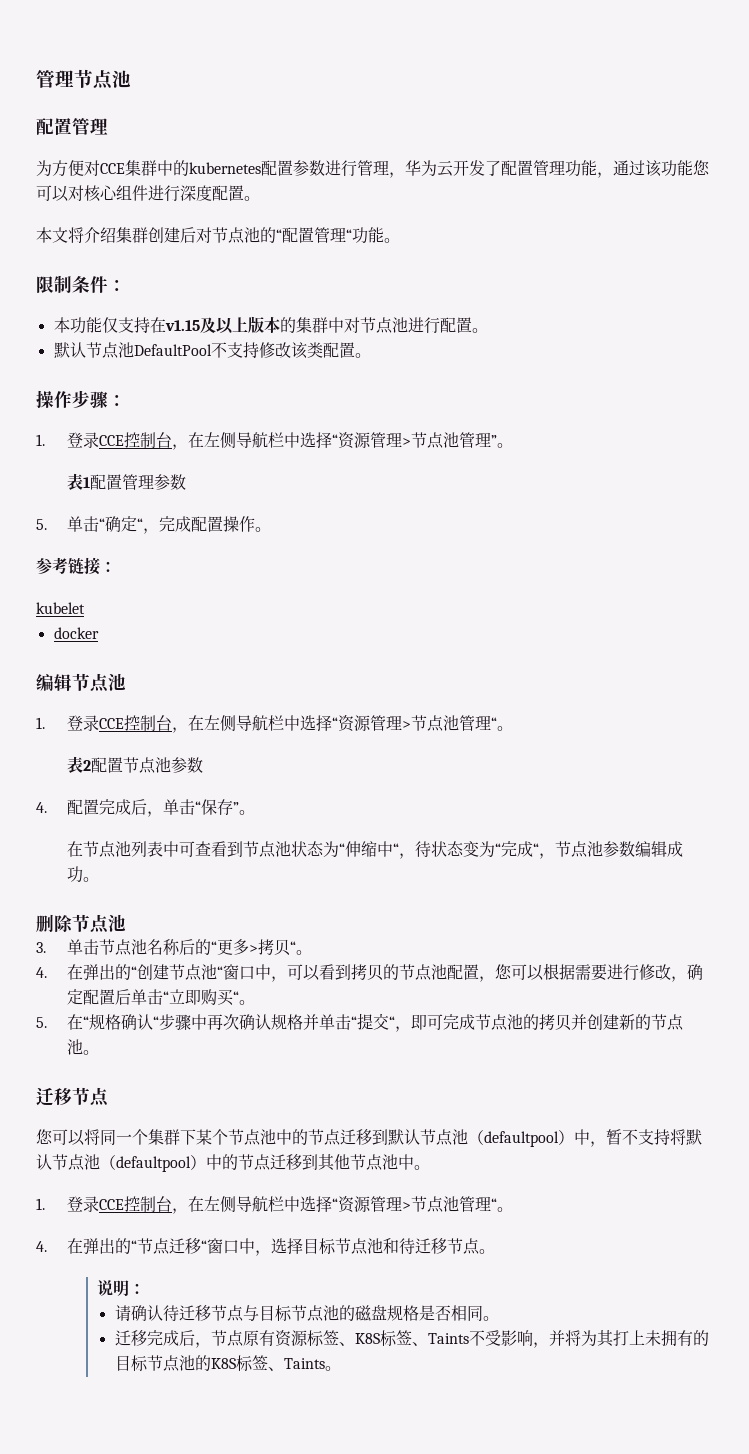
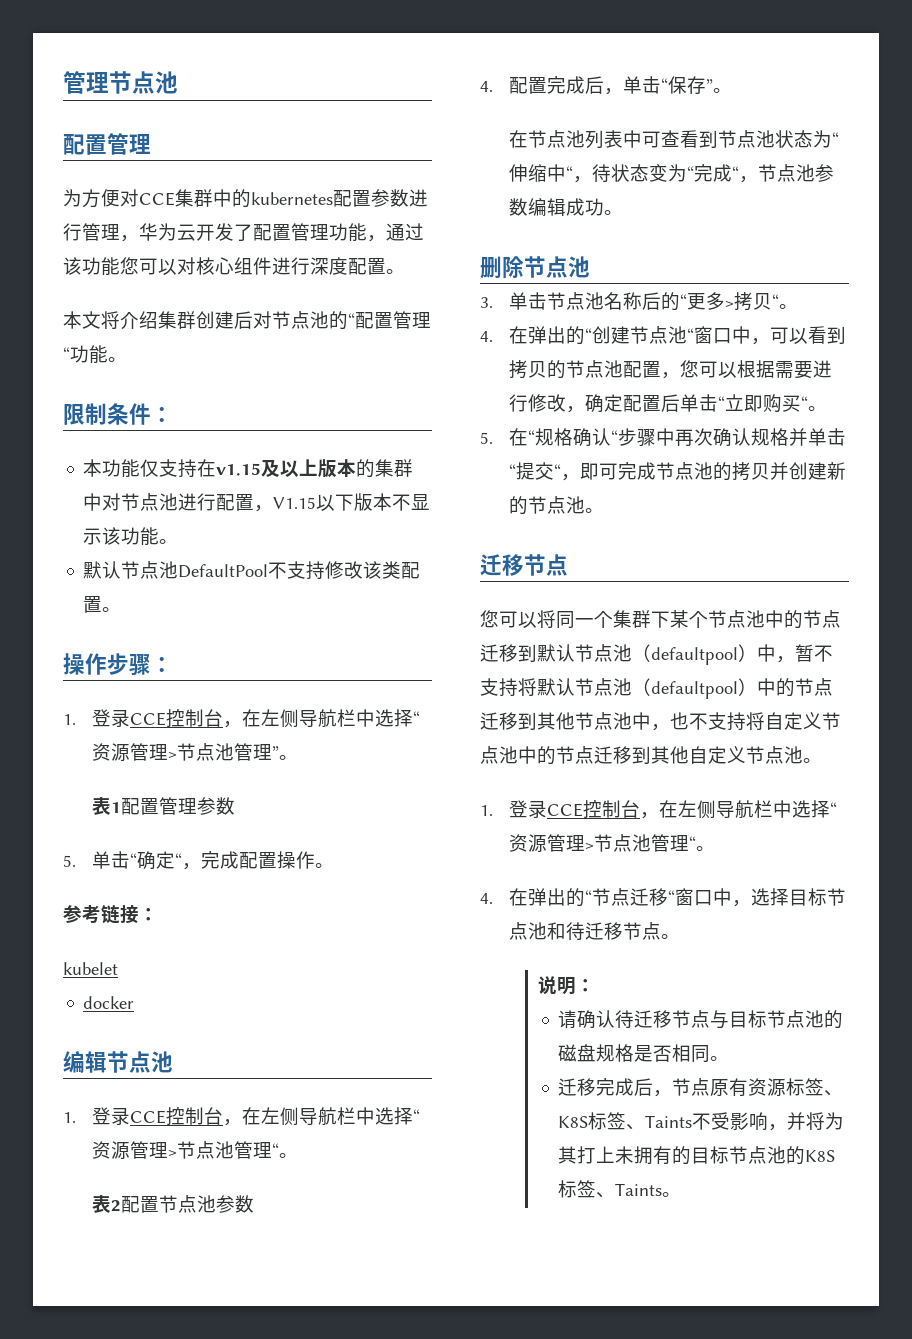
- 本功能仅支持在v1.15及以上版本的集群中对节点池进行配置。
+ 本功能仅支持在v1.15及以上版本的集群中对节点池进行配置，V1.15以下版本不显示该功能。
- 您可以将同一个集群下某个节点池中的节点迁移到默认节点池（defaultpool）中，暂不支持将默认节点池（defaultpool）中的节点迁移到其他节点池中。
+ 您可以将同一个集群下某个节点池中的节点迁移到默认节点池（defaultpool）中，暂不支持将默认节点池（defaultpool）中的节点迁移到其他节点池中，也不支持将自定义节点池中的节点迁移到其他自定义节点池。

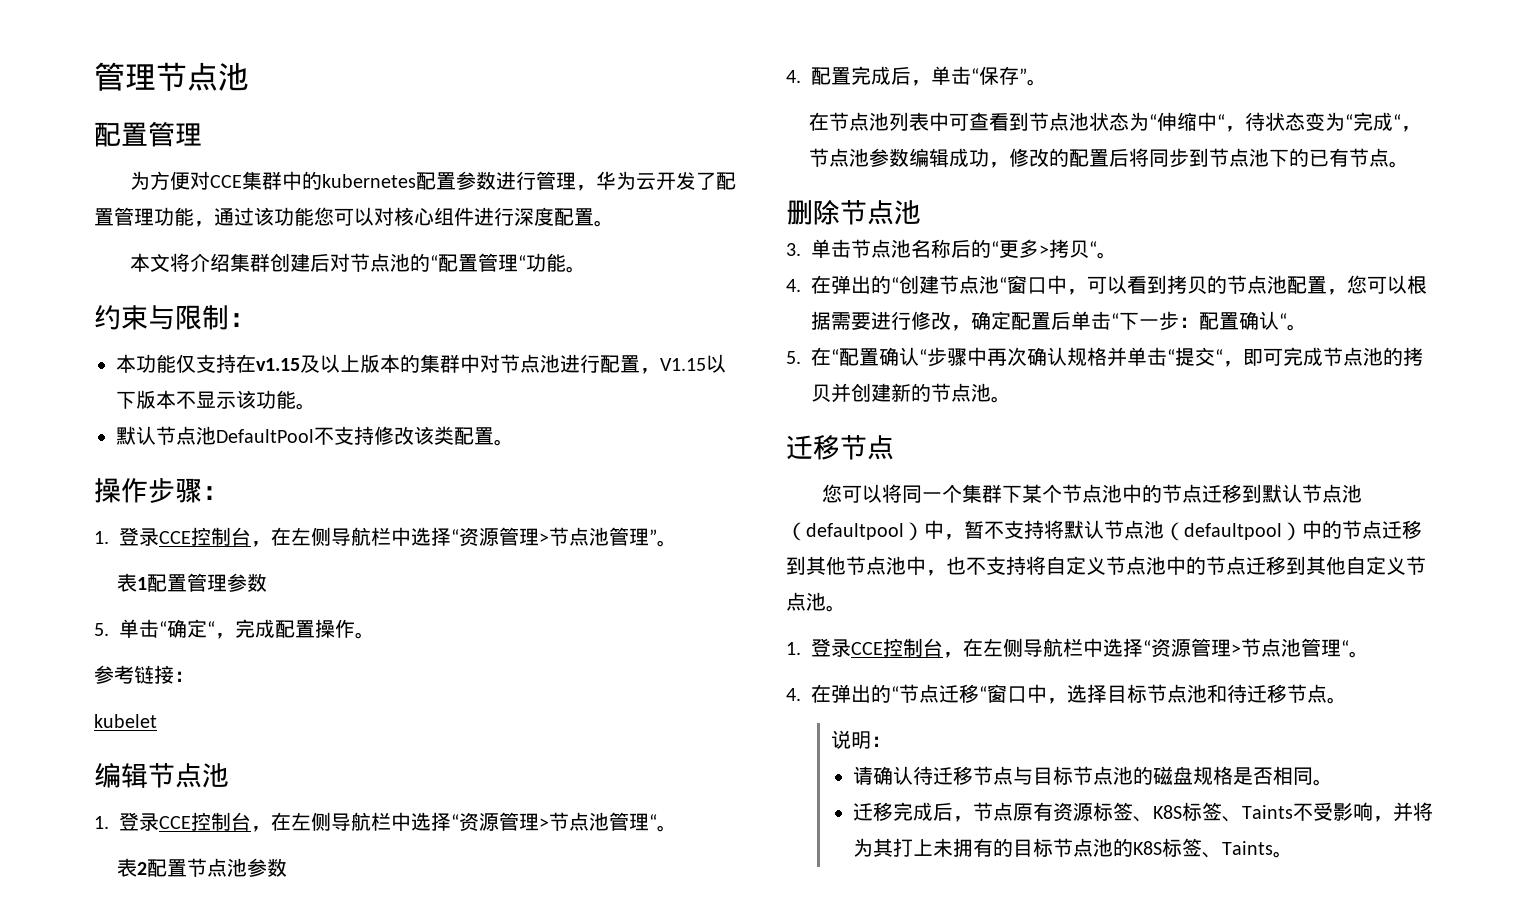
- 限制条件：
+ 约束与限制：
- docker
- 在节点池列表中可查看到节点池状态为“伸缩中“，待状态变为“完成“，节点池参数编辑成功。
+ 在节点池列表中可查看到节点池状态为“伸缩中“，待状态变为“完成“，节点池参数编辑成功，修改的配置后将同步到节点池下的已有节点。
- 4.在弹出的“创建节点池“窗口中，可以看到拷贝的节点池配置，您可以根据需要进行修改，确定配置后单击“立即购买“。
+ 4.在弹出的“创建节点池“窗口中，可以看到拷贝的节点池配置，您可以根据需要进行修改，确定配置后单击“下一步：配置确认“。
- 5.在“规格确认“步骤中再次确认规格并单击“提交“，即可完成节点池的拷贝并创建新的节点池。
+ 5.在“配置确认“步骤中再次确认规格并单击“提交“，即可完成节点池的拷贝并创建新的节点池。

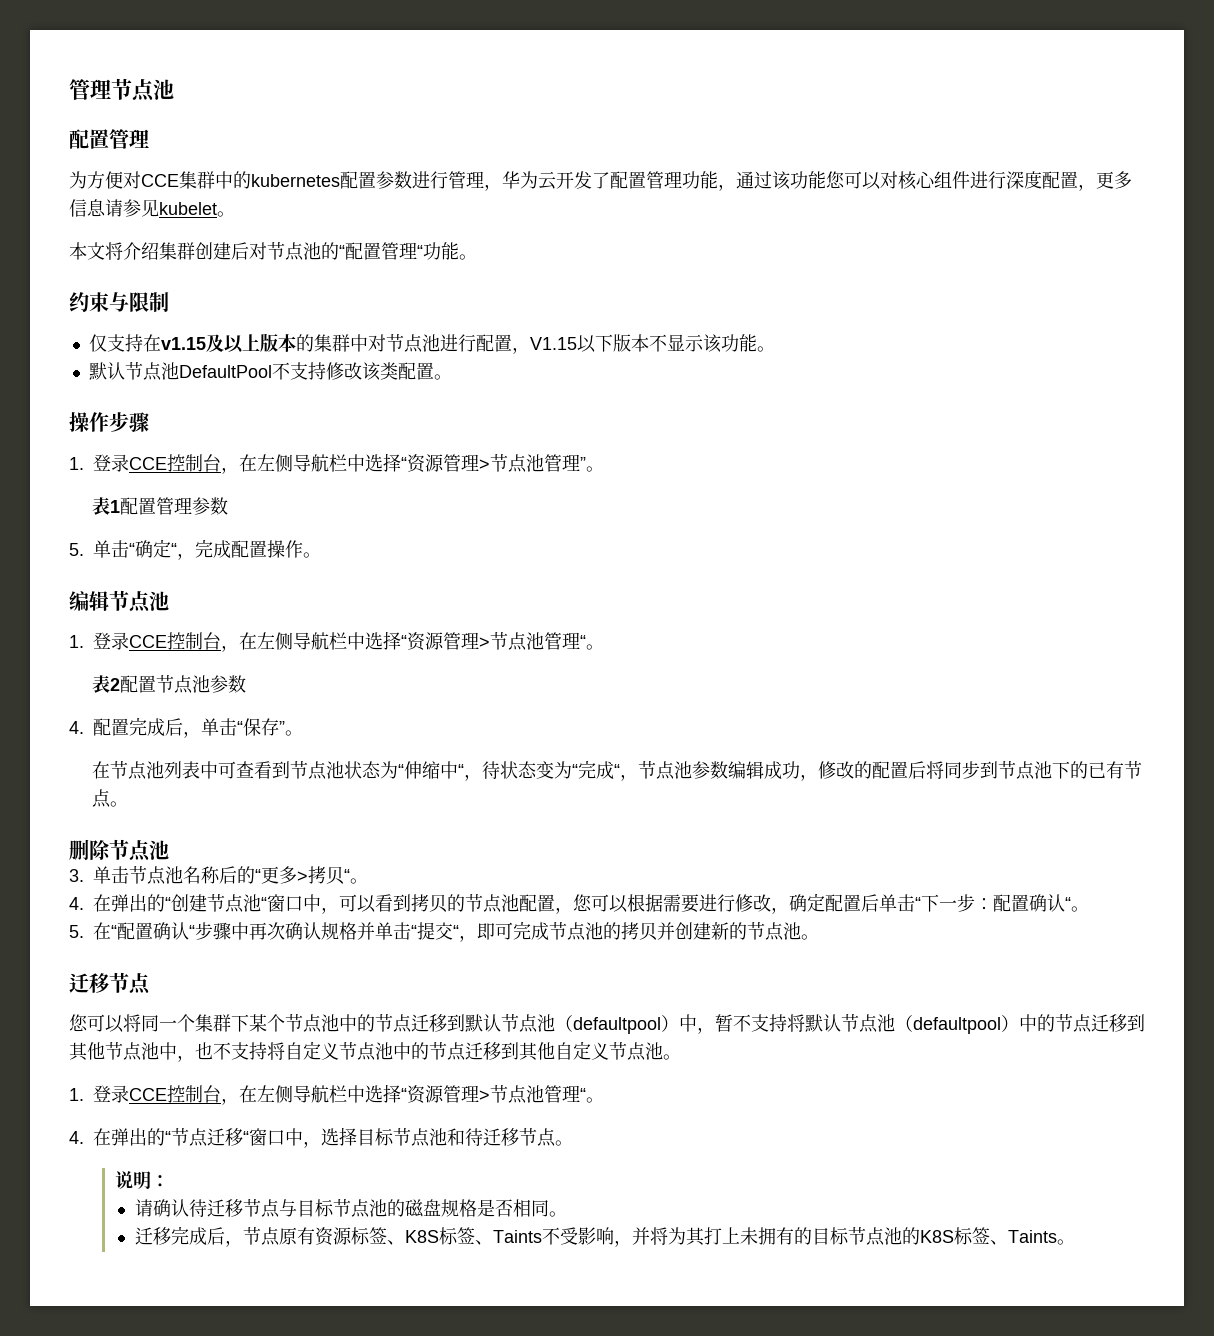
- 为方便对CCE集群中的kubernetes配置参数进行管理，华为云开发了配置管理功能，通过该功能您可以对核心组件进行深度配置。
+ 为方便对CCE集群中的kubernetes配置参数进行管理，华为云开发了配置管理功能，通过该功能您可以对核心组件进行深度配置，更多信息请参见kubelet。
- 约束与限制：
- 本功能仅支持在v1.15及以上版本的集群中对节点池进行配置，V1.15以下版本不显示该功能。
+ 约束与限制
+ 仅支持在v1.15及以上版本的集群中对节点池进行配置，V1.15以下版本不显示该功能。
- 操作步骤：
+ 操作步骤
- 参考链接：
- kubelet

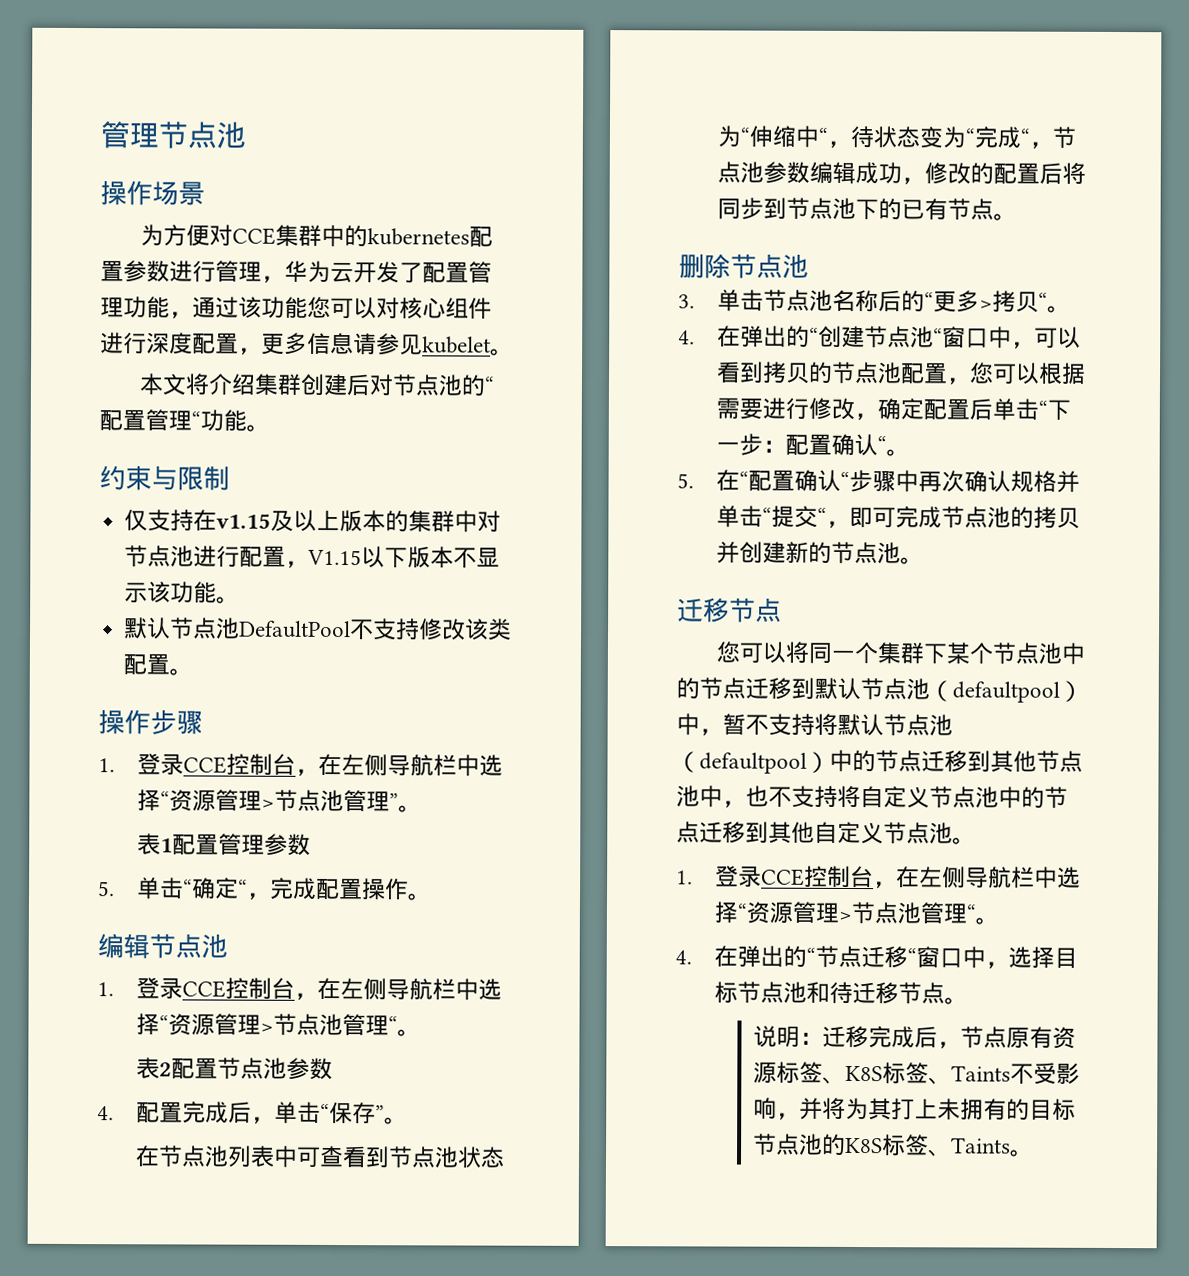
  管理节点池
- 配置管理
+ 操作场景
- 说明：
- 请确认待迁移节点与目标节点池的磁盘规格是否相同。
- 迁移完成后，节点原有资源标签、K8S标签、Taints不受影响，并将为其打上未拥有的目标节点池的K8S标签、Taints。
+ 说明：迁移完成后，节点原有资源标签、K8S标签、Taints不受影响，并将为其打上未拥有的目标节点池的K8S标签、Taints。

